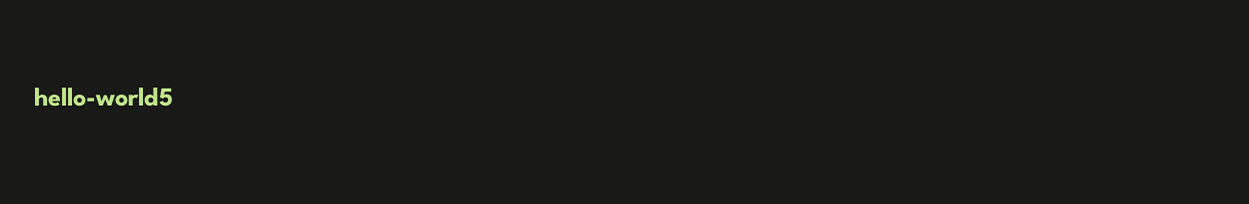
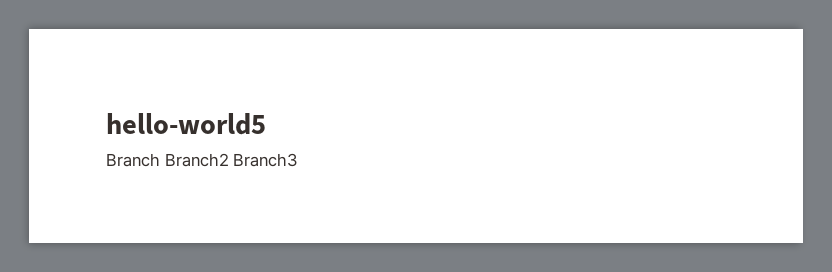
+ Branch Branch2 Branch3

